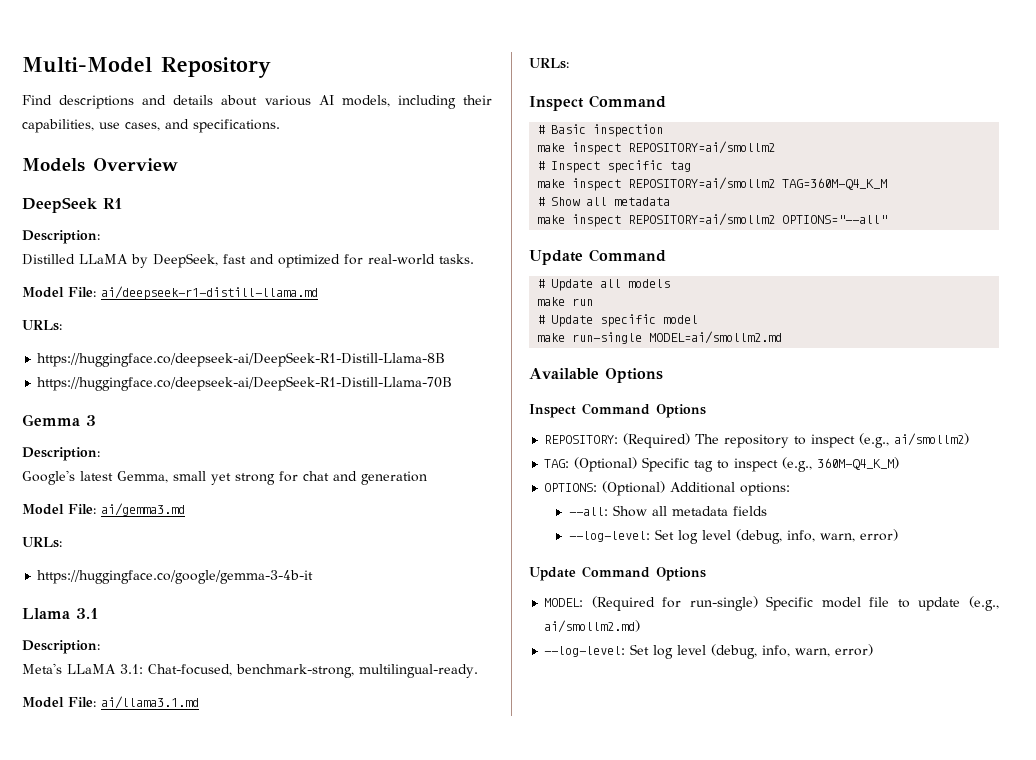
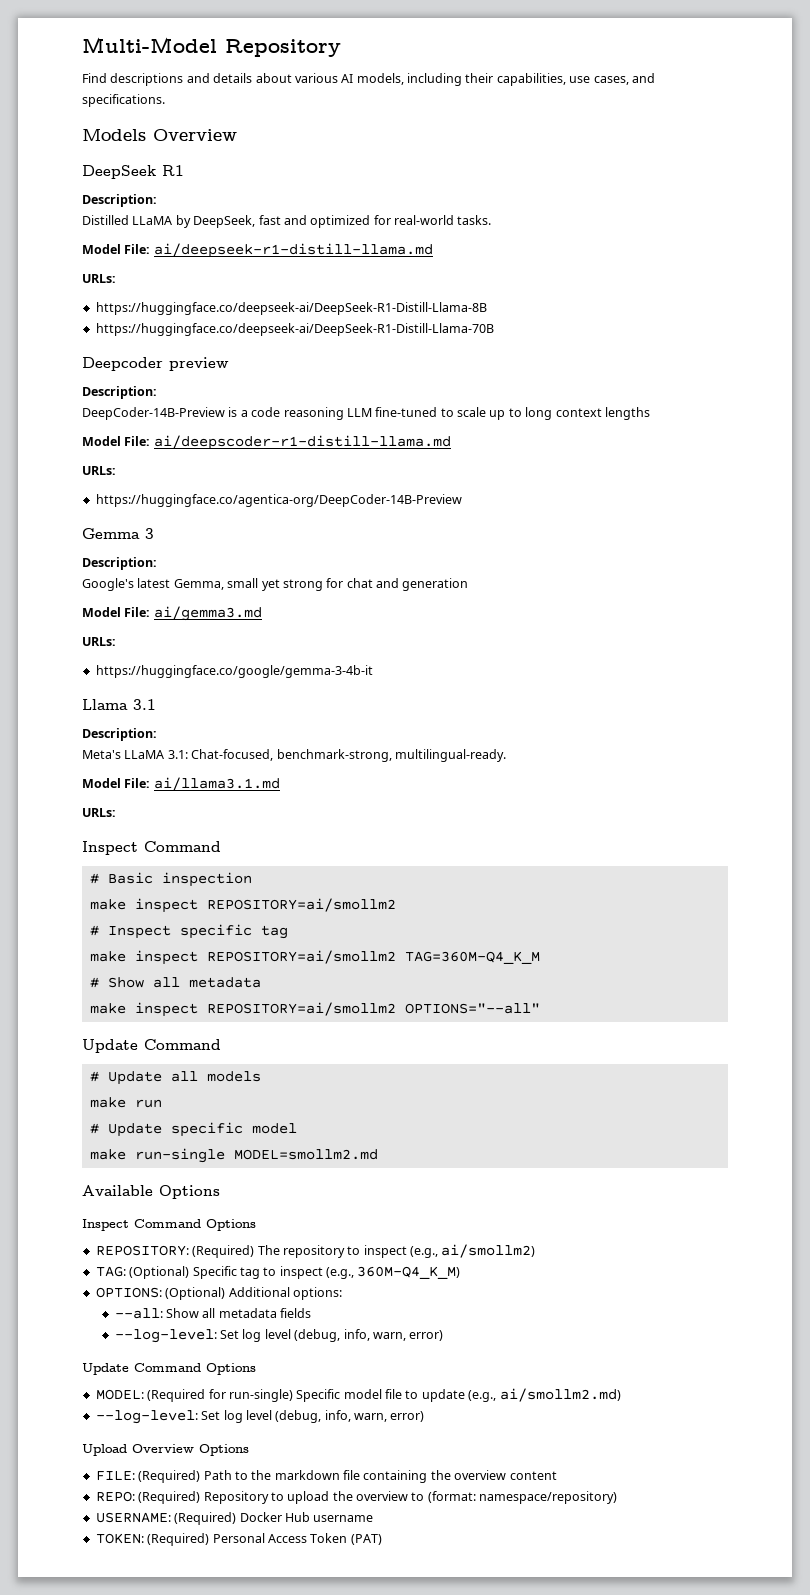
+ Deepcoder preview
+ Description:
+ DeepCoder-14B-Preview is a code reasoning LLM fine-tuned to scale up to long context lengths
+ Model File: ai/deepscoder-r1-distill-llama.md
+ URLs:
+ https://huggingface.co/agentica-org/DeepCoder-14B-Preview
- make run-single MODEL=ai/smollm2.md
+ make run-single MODEL=smollm2.md
+ Upload Overview Options
+ FILE: (Required) Path to the markdown file containing the overview content
+ REPO: (Required) Repository to upload the overview to (format: namespace/repository)
+ USERNAME: (Required) Docker Hub username
+ TOKEN: (Required) Personal Access Token (PAT)

